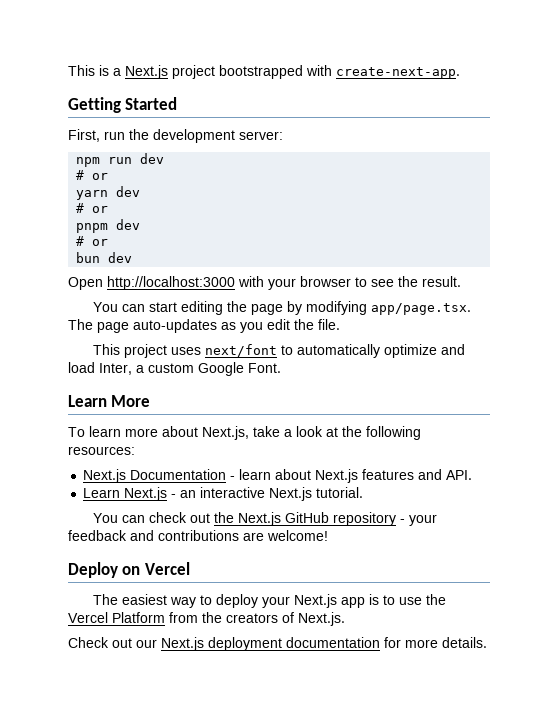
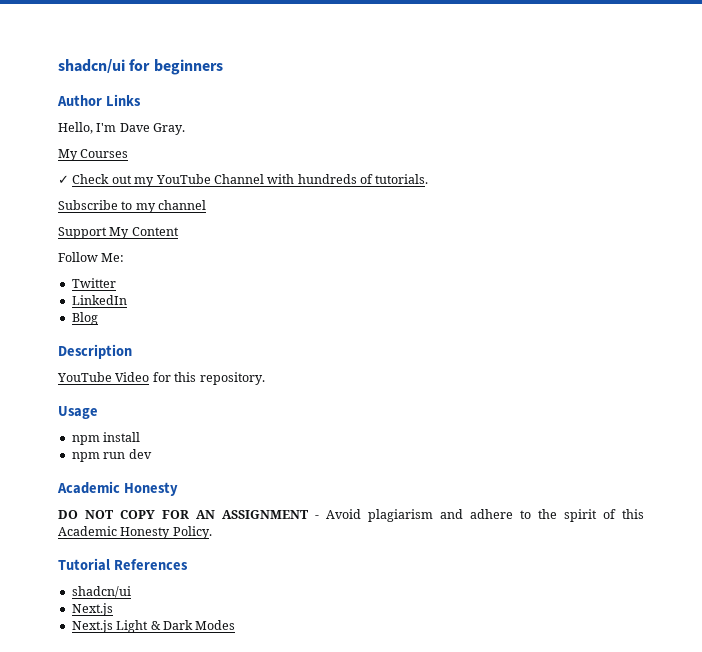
- This is a Next.js project bootstrapped with create-next-app.
- Getting Started
- First, run the development server:
+ shadcn/ui for beginners
+ Author Links
+ Hello, I'm Dave Gray.
+ My Courses
+ ✓ Check out my YouTube Channel with hundreds of tutorials.
+ Subscribe to my channel
+ Support My Content
+ Follow Me:
+ Twitter
+ LinkedIn
+ Blog
+ Description
+ YouTube Video for this repository.
+ Usage
+ npm install
  npm run dev
- # or
- yarn dev
- # or
- pnpm dev
- # or
- bun dev
- Open http://localhost:3000 with your browser to see the result.
- You can start editing the page by modifying app/page.tsx. The page auto-updates as you edit the file.
- This project uses next/font to automatically optimize and load Inter, a custom Google Font.
- Learn More
- To learn more about Next.js, take a look at the following resources:
- Next.js Documentation - learn about Next.js features and API.
- Learn Next.js - an interactive Next.js tutorial.
- You can check out the Next.js GitHub repository - your feedback and contributions are welcome!
- Deploy on Vercel
- The easiest way to deploy your Next.js app is to use the Vercel Platform from the creators of Next.js.
- Check out our Next.js deployment documentation for more details.
+ Academic Honesty
+ DO NOT COPY FOR AN ASSIGNMENT - Avoid plagiarism and adhere to the spirit of this Academic Honesty Policy.
+ Tutorial References
+ shadcn/ui
+ Next.js
+ Next.js Light & Dark Modes

